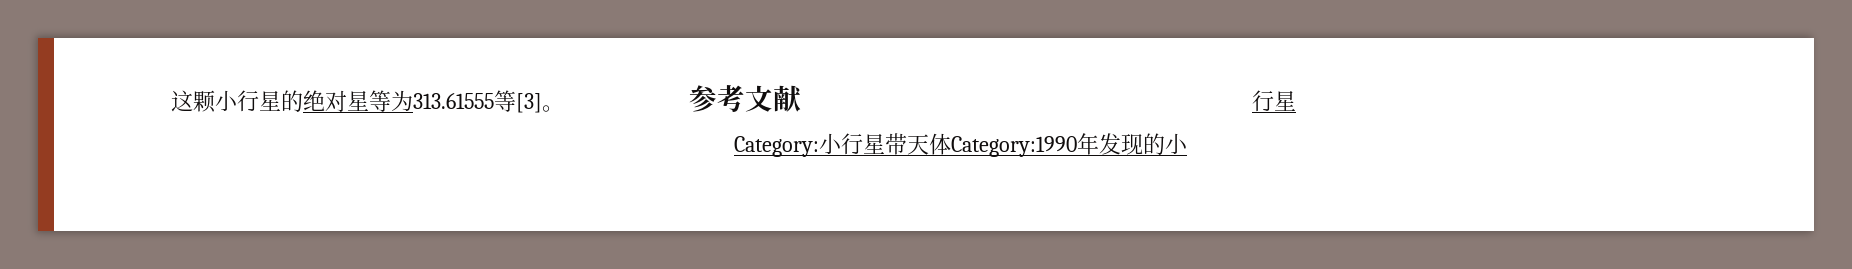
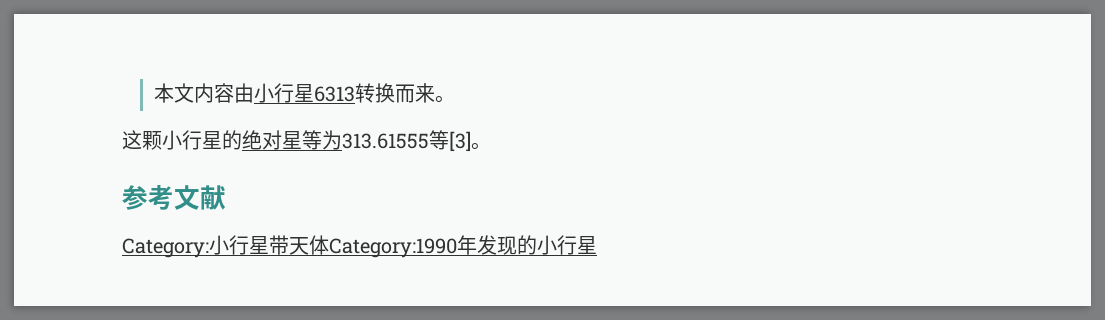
+ 本文内容由小行星6313转换而来。

